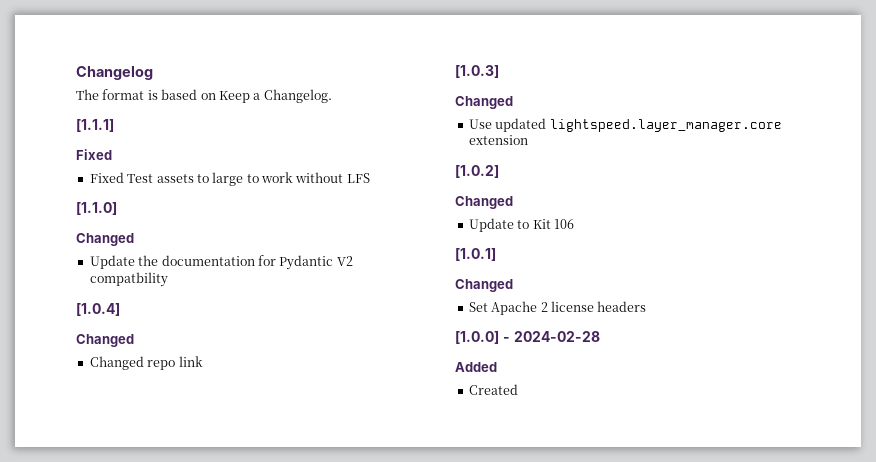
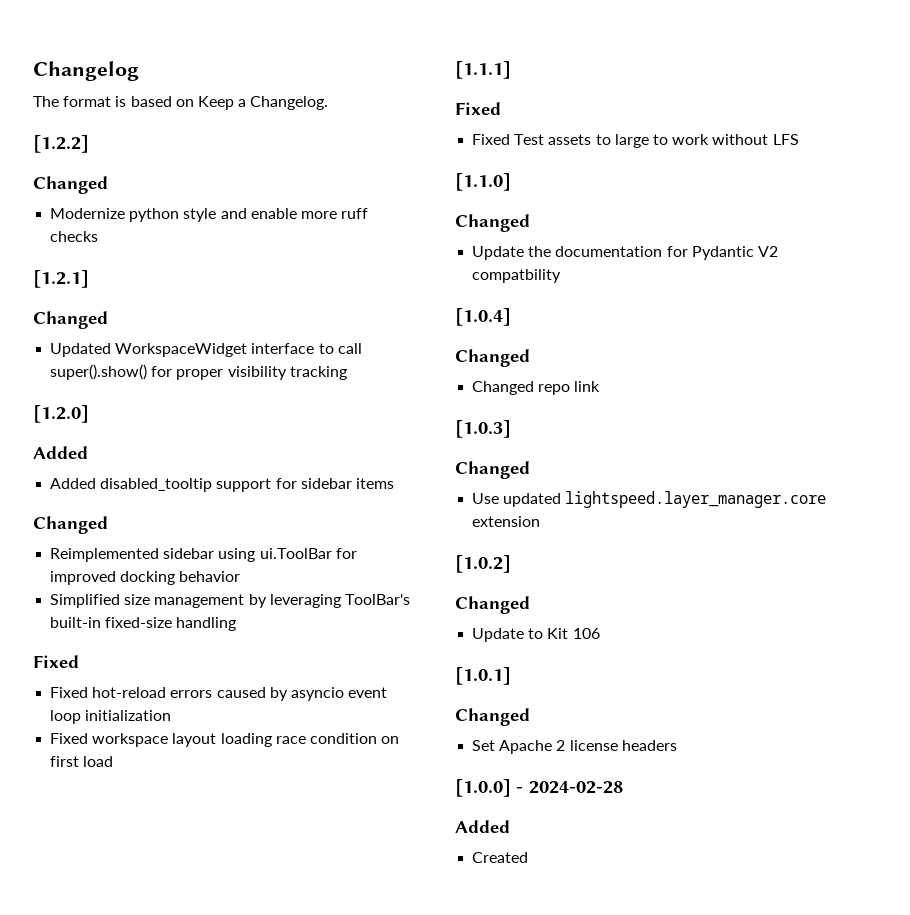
+ [1.2.2]
+ Changed
+ Modernize python style and enable more ruff checks
+ [1.2.1]
+ Changed
+ Updated WorkspaceWidget interface to call super().show() for proper visibility tracking
+ [1.2.0]
+ Added
+ Added disabled_tooltip support for sidebar items
+ Changed
+ Reimplemented sidebar using ui.ToolBar for improved docking behavior
+ Simplified size management by leveraging ToolBar's built-in fixed-size handling
+ Fixed
+ Fixed hot-reload errors caused by asyncio event loop initialization
+ Fixed workspace layout loading race condition on first load

